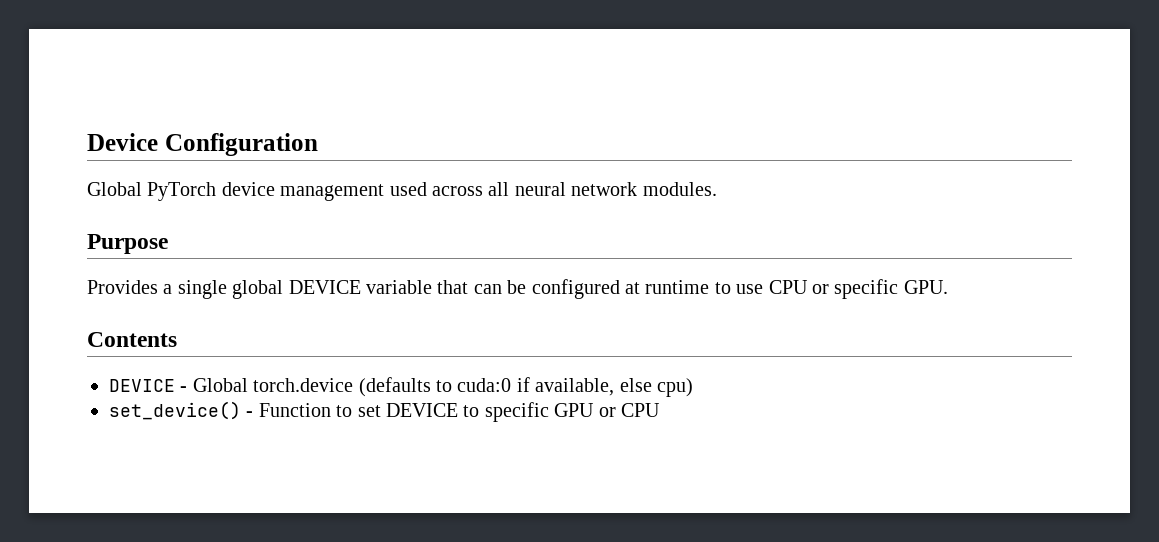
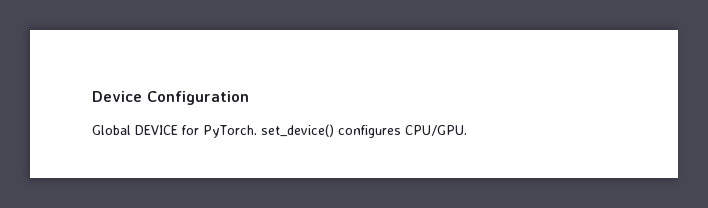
- Global PyTorch device management used across all neural network modules.
- Purpose
- Provides a single global DEVICE variable that can be configured at runtime to use CPU or specific GPU.
- Contents
- DEVICE - Global torch.device (defaults to cuda:0 if available, else cpu)
- set_device() - Function to set DEVICE to specific GPU or CPU
+ Global DEVICE for PyTorch. set_device() configures CPU/GPU.

